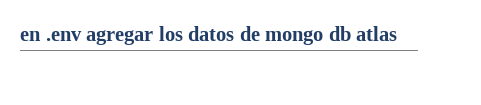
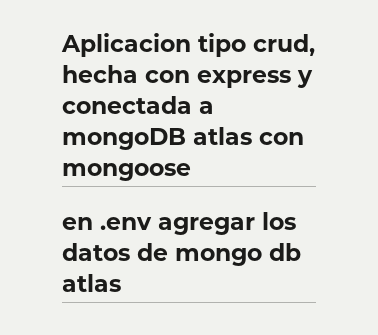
+ Aplicacion tipo crud, hecha con express y conectada a mongoDB atlas con mongoose

